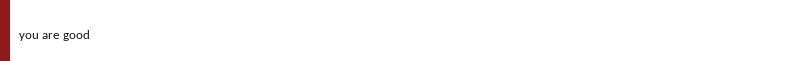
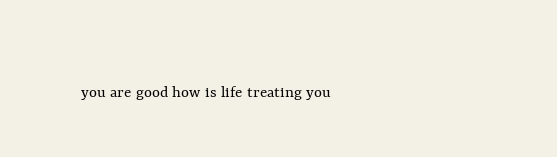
- you are good
+ you are good how is life treating you

